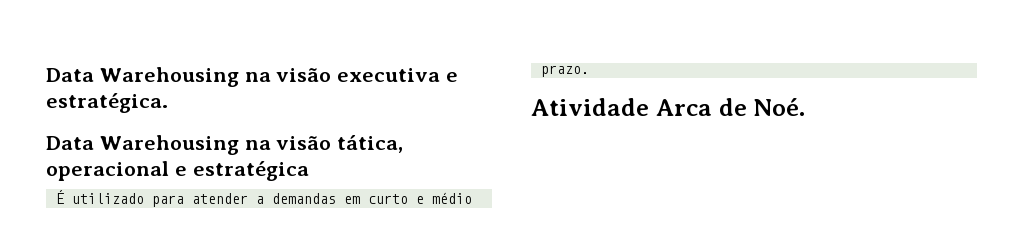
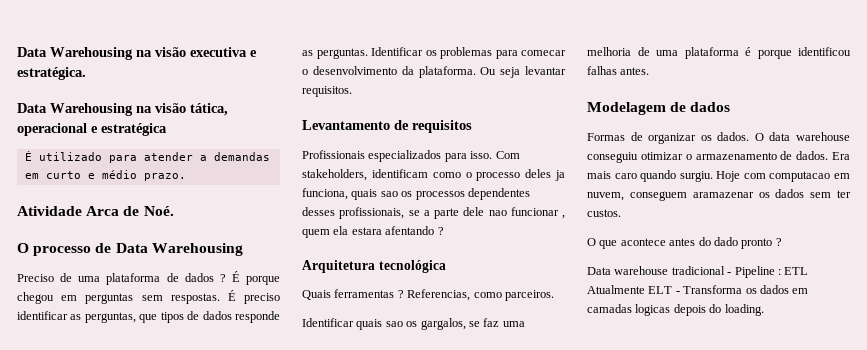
+ O processo de Data Warehousing
+ Preciso de uma plataforma de dados ? É porque chegou em perguntas sem respostas. É preciso identificar as perguntas, que tipos de dados responde as perguntas. Identificar os problemas para comecar o desenvolvimento da plataforma. Ou seja levantar requisitos.
+ Levantamento de requisitos
+ Profissionais especializados para isso. Com stakeholders, identificam como o processo deles ja funciona, quais sao os processos dependentes desses profissionais, se a parte dele nao funcionar , quem ela estara afentando ?
+ Arquitetura tecnológica
+ Quais ferramentas ? Referencias, como parceiros.
+ Identificar quais sao os gargalos, se faz uma melhoria de uma plataforma é porque identificou falhas antes.
+ Modelagem de dados
+ Formas de organizar os dados. O data warehouse conseguiu otimizar o armazenamento de dados. Era mais caro quando surgiu. Hoje com computacao em nuvem, conseguem aramazenar os dados sem ter custos.
+ O que acontece antes do dado pronto ?
+ Data warehouse tradicional - Pipeline : ETL Atualmente ELT - Transforma os dados em camadas logicas depois do loading.

